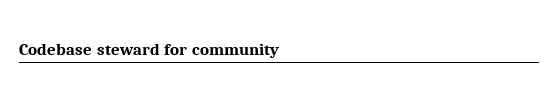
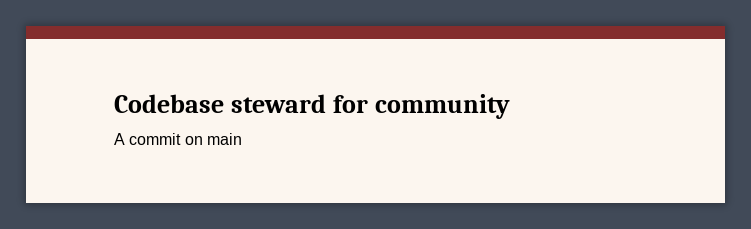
+ A commit on main

